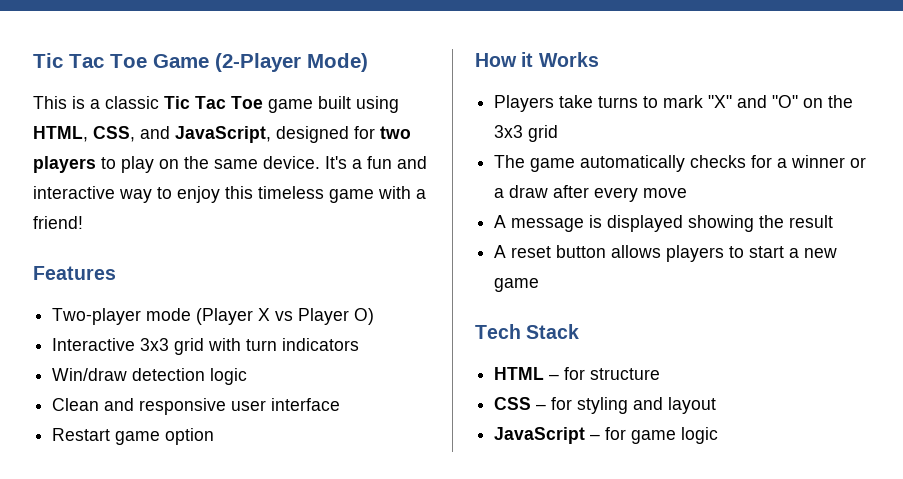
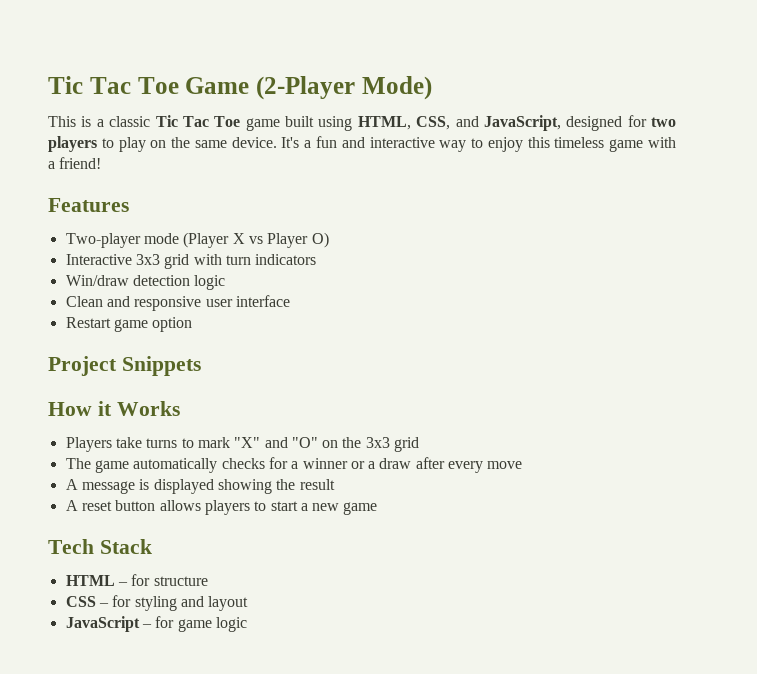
+ Project Snippets

